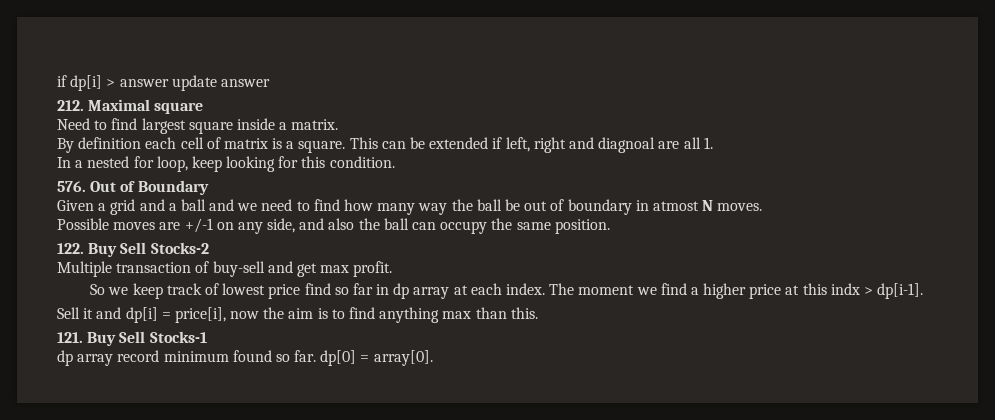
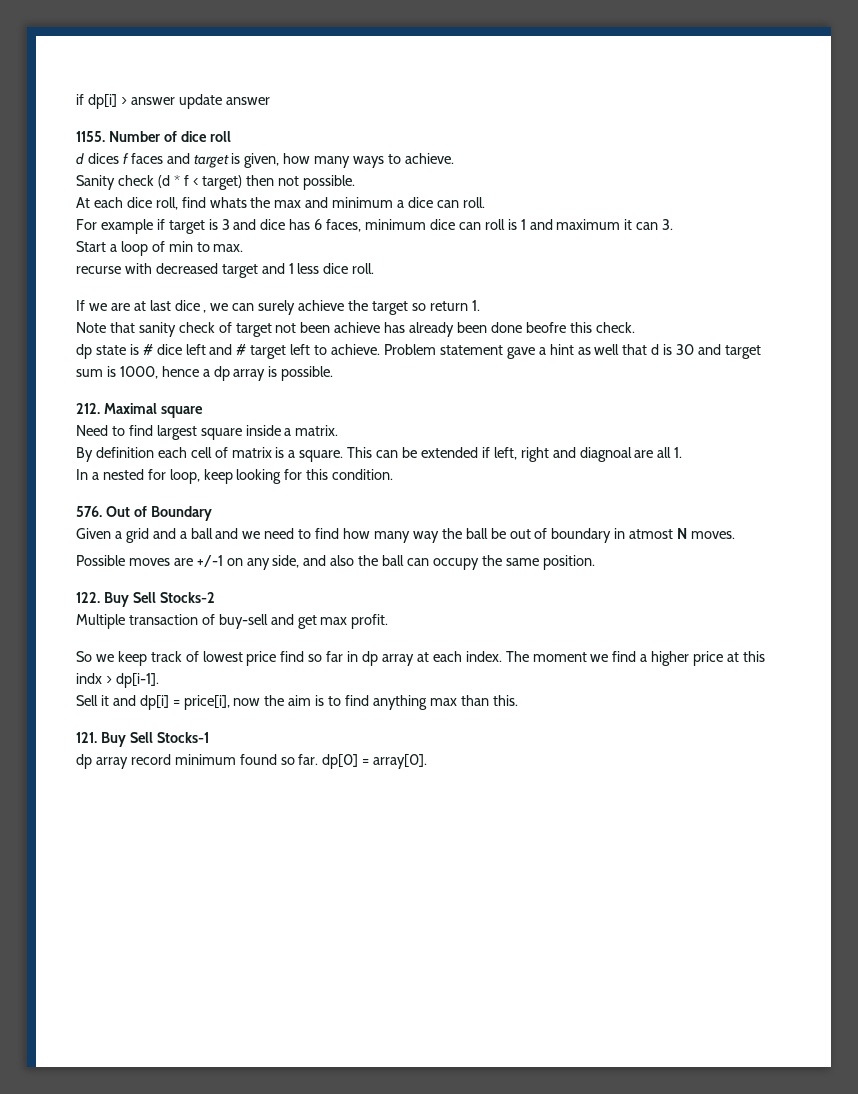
+ 1155. Number of dice roll
+ d dices f faces and target is given, how many ways to achieve.
+ Sanity check (d * f < target) then not possible.
+ At each dice roll, find whats the max and minimum a dice can roll.
+ For example if target is 3 and dice has 6 faces, minimum dice can roll is 1 and maximum it can 3.
+ Start a loop of min to max.
+ recurse with decreased target and 1 less dice roll.
+ If we are at last dice , we can surely achieve the target so return 1.
+ Note that sanity check of target not been achieve has already been done beofre this check.
+ dp state is # dice left and # target left to achieve. Problem statement gave a hint as well that d is 30 and target sum is 1000, hence a dp array is possible.

